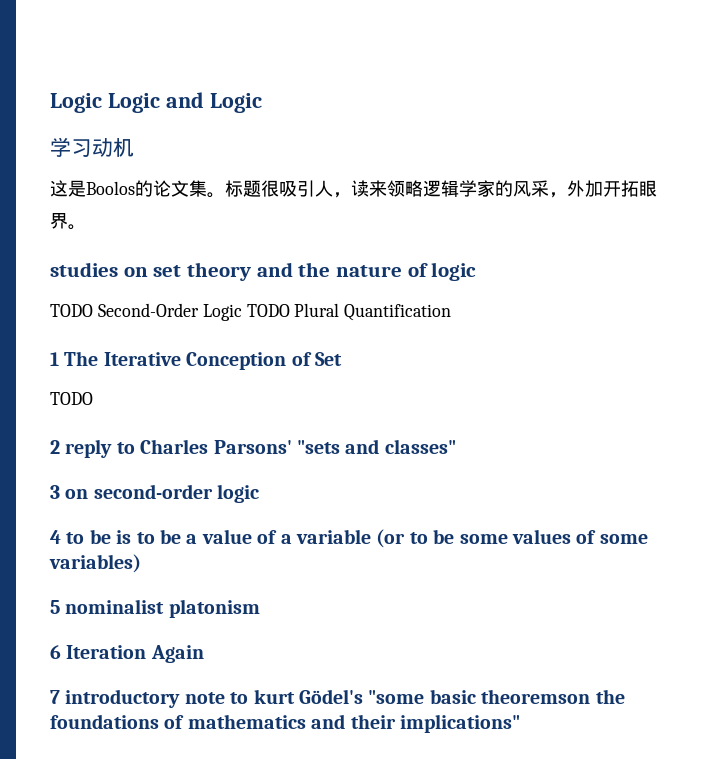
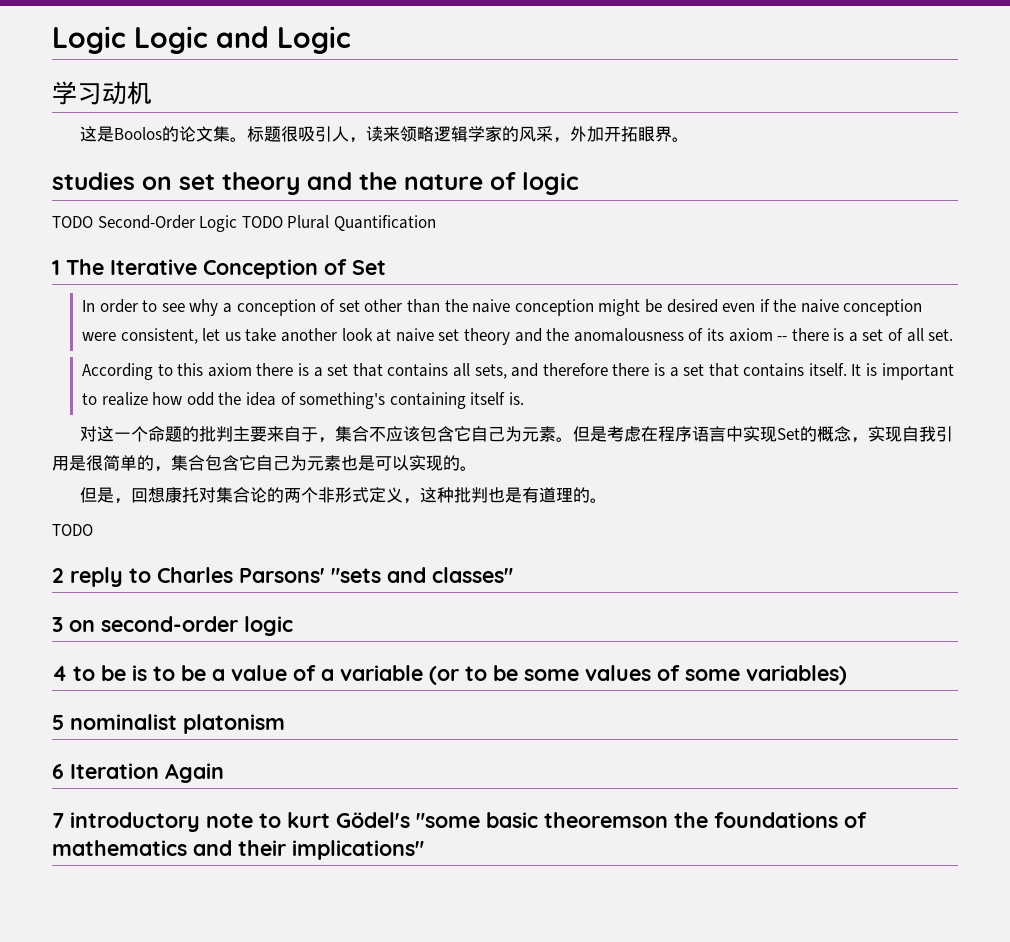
+ In order to see why a conception of set other than the naive conception might be desired even if the naive conception were consistent, let us take another look at naive set theory and the anomalousness of its axiom -- there is a set of all set.
+ According to this axiom there is a set that contains all sets, and therefore there is a set that contains itself. It is important to realize how odd the idea of something's containing itself is.
+ 对这一个命题的批判主要来自于，集合不应该包含它自己为元素。但是考虑在程序语言中实现Set的概念，实现自我引用是很简单的，集合包含它自己为元素也是可以实现的。
+ 但是，回想康托对集合论的两个非形式定义，这种批判也是有道理的。

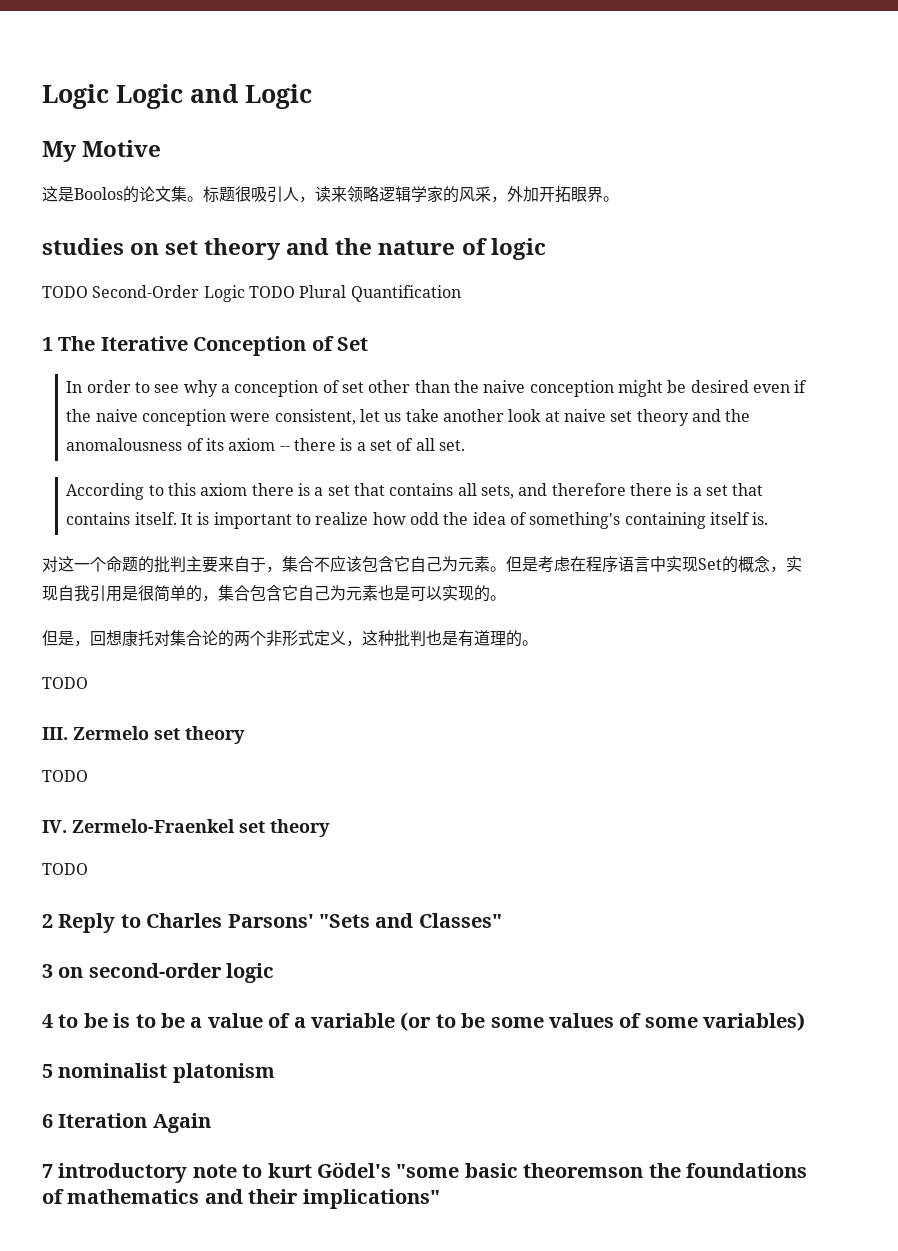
- 学习动机
+ My Motive
+ III. Zermelo set theory
+ TODO
+ IV. Zermelo-Fraenkel set theory
+ TODO
- 2 reply to Charles Parsons' "sets and classes"
+ 2 Reply to Charles Parsons' "Sets and Classes"

